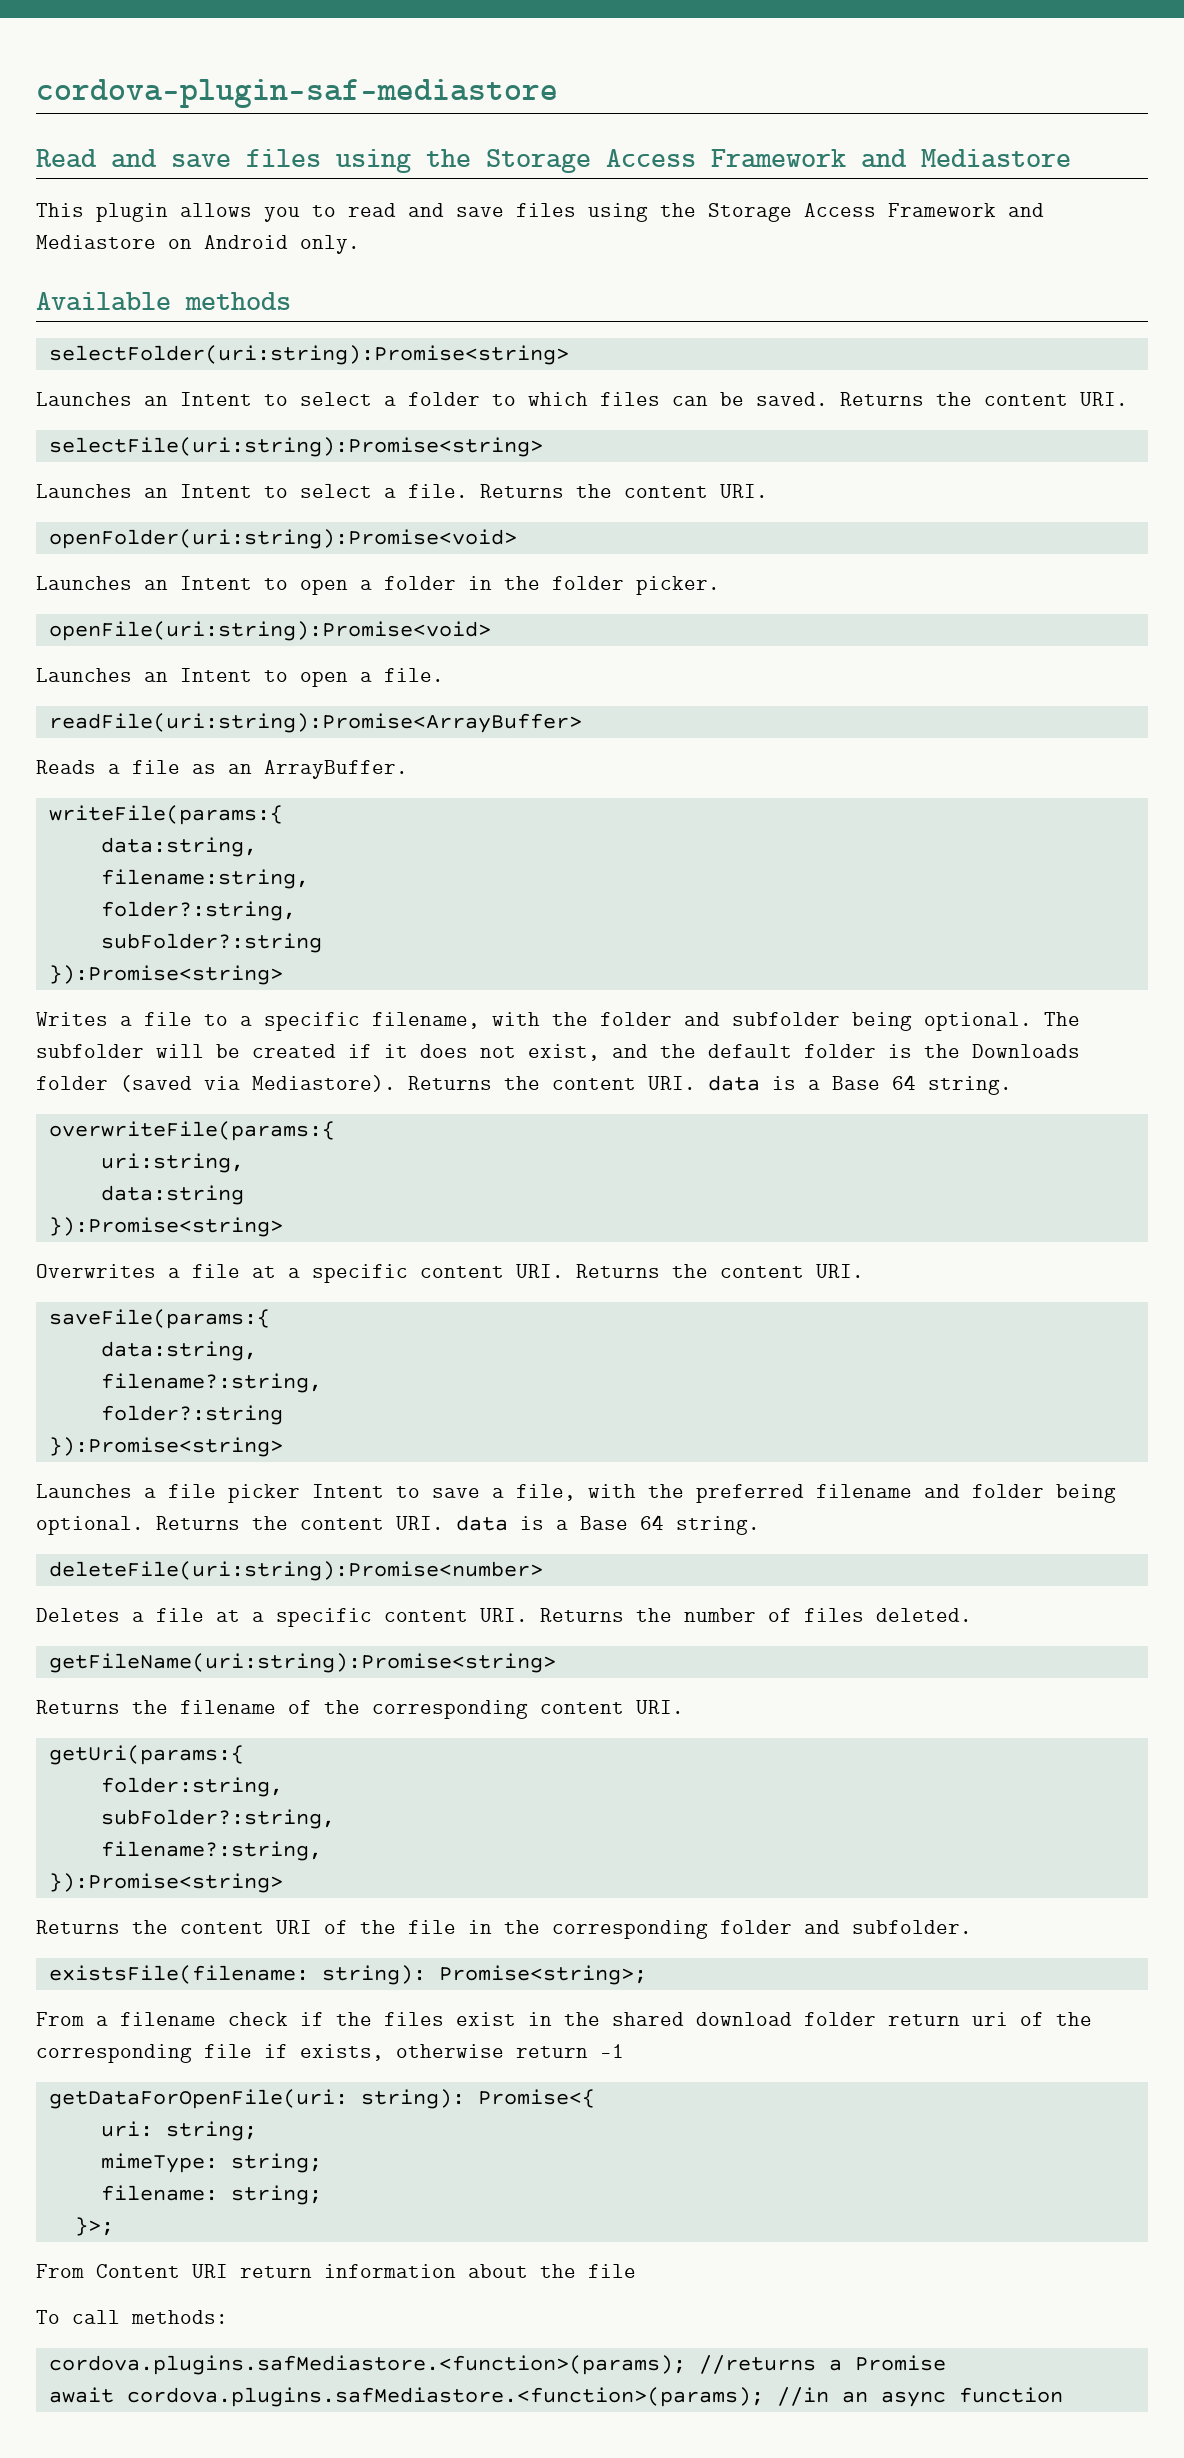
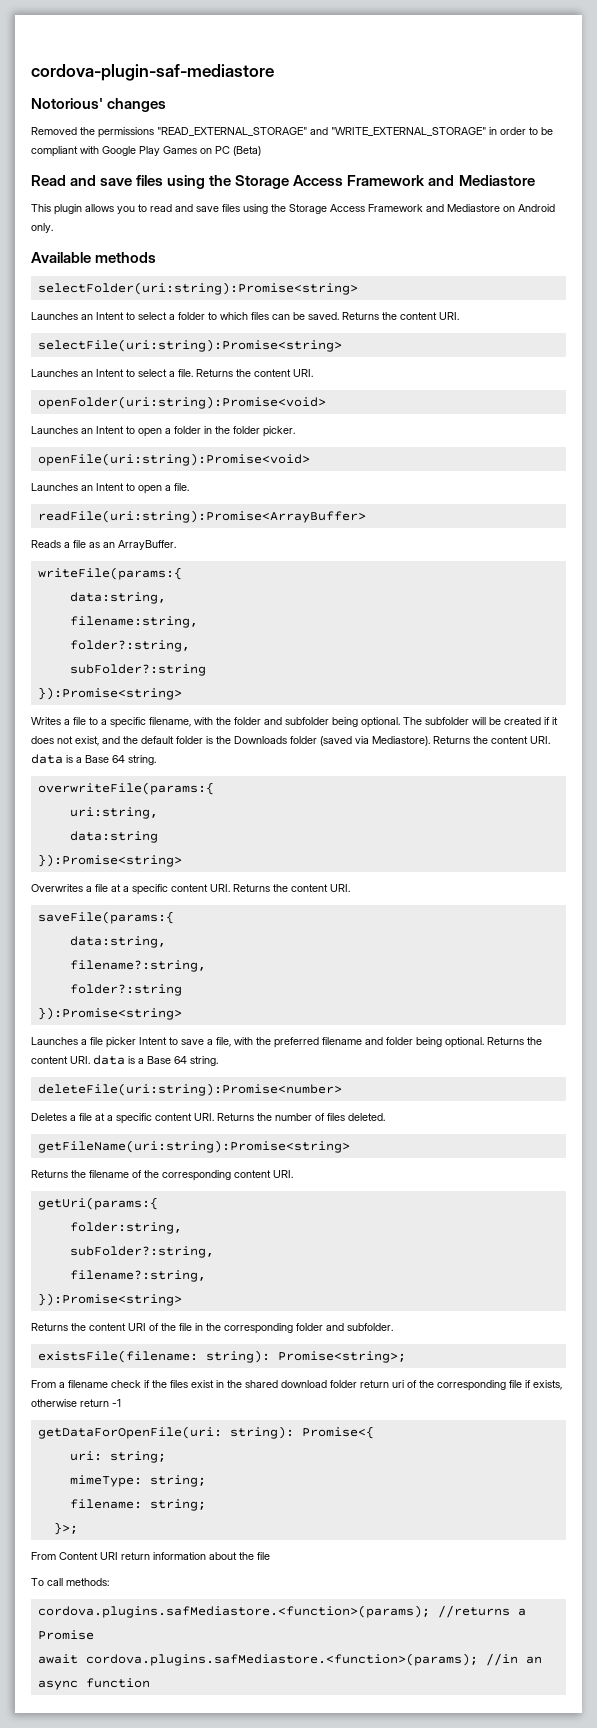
+ Notorious' changes
+ Removed the permissions "READ_EXTERNAL_STORAGE" and "WRITE_EXTERNAL_STORAGE" in order to be compliant with Google Play Games on PC (Beta)

